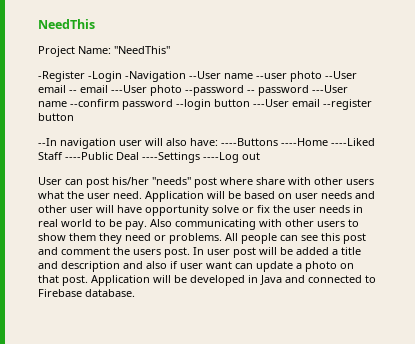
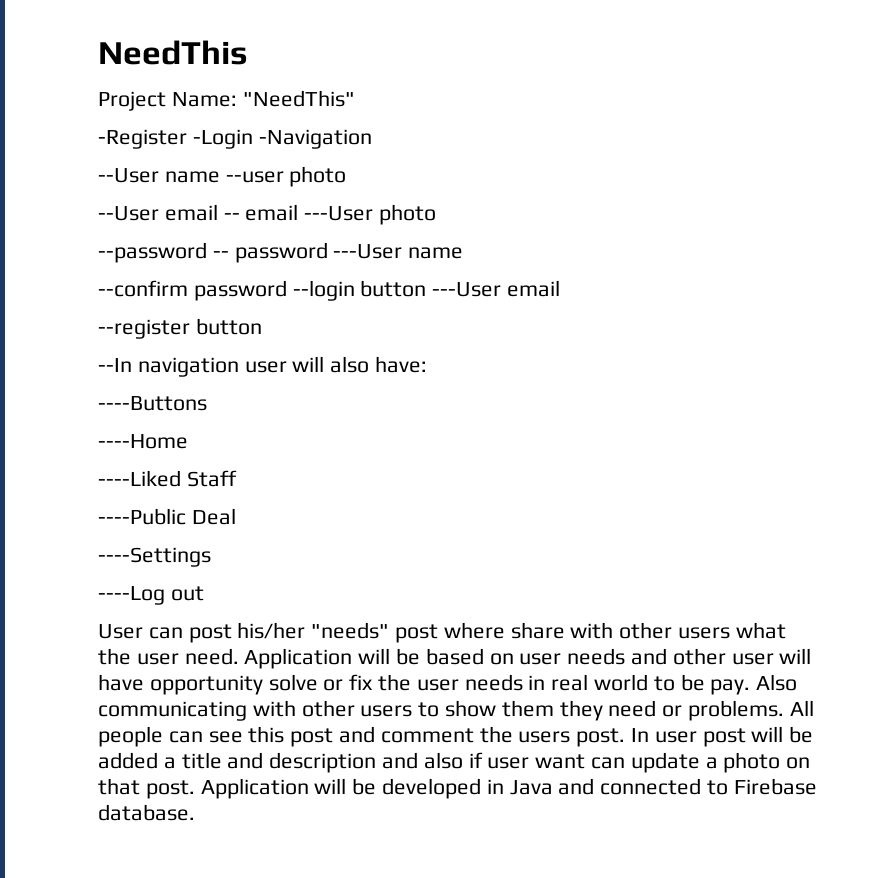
- -Register -Login -Navigation --User name --user photo --User email -- email ---User photo --password -- password ---User name --confirm password --login button ---User email --register button
+ -Register -Login -Navigation
+ --User name --user photo
+ --User email -- email ---User photo
+ --password -- password ---User name
+ --confirm password --login button ---User email
+ --register button
- --In navigation user will also have: ----Buttons ----Home ----Liked Staff ----Public Deal ----Settings ----Log out
+ --In navigation user will also have:
+ ----Buttons
+ ----Home
+ ----Liked Staff
+ ----Public Deal
+ ----Settings
+ ----Log out

